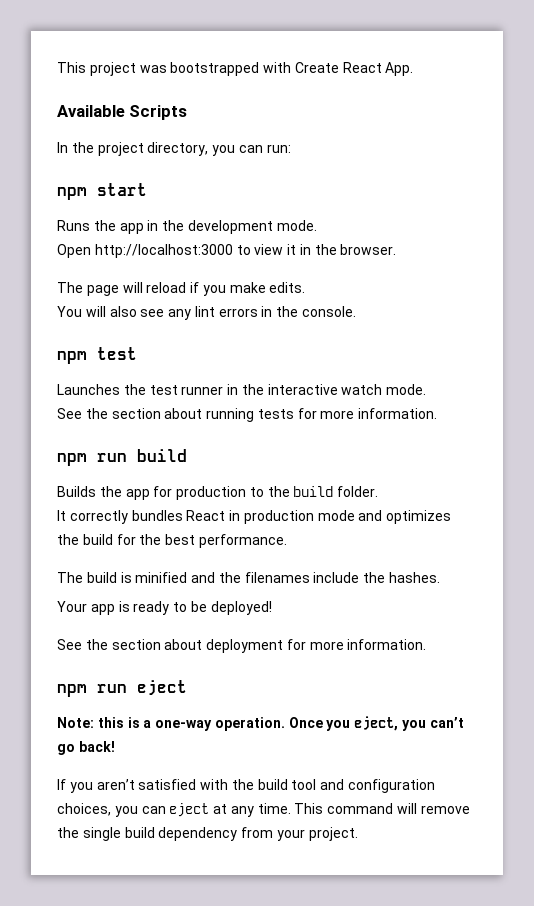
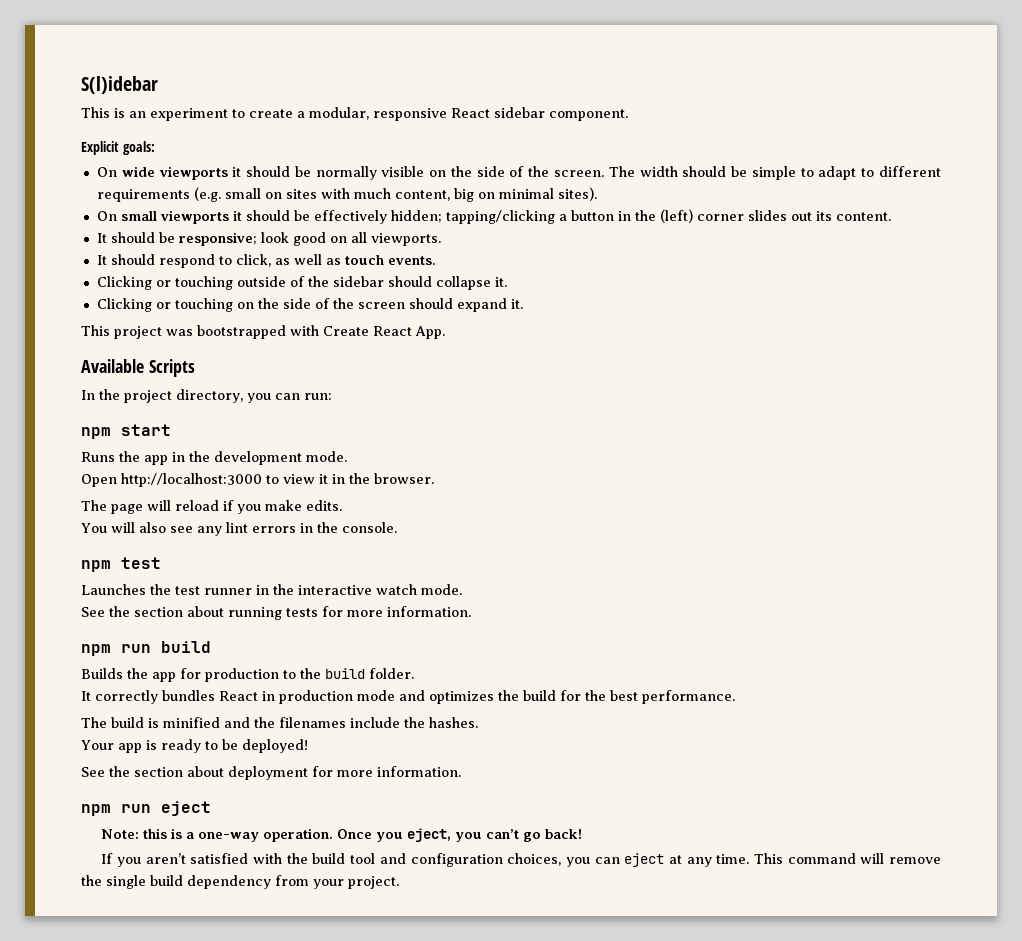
+ S(l)idebar
+ This is an experiment to create a modular, responsive React sidebar component.
+ Explicit goals:
+ On wide viewports it should be normally visible on the side of the screen. The width should be simple to adapt to different requirements (e.g. small on sites with much content, big on minimal sites).
+ On small viewports it should be effectively hidden; tapping/clicking a button in the (left) corner slides out its content.
+ It should be responsive; look good on all viewports.
+ It should respond to click, as well as touch events.
+ Clicking or touching outside of the sidebar should collapse it.
+ Clicking or touching on the side of the screen should expand it.

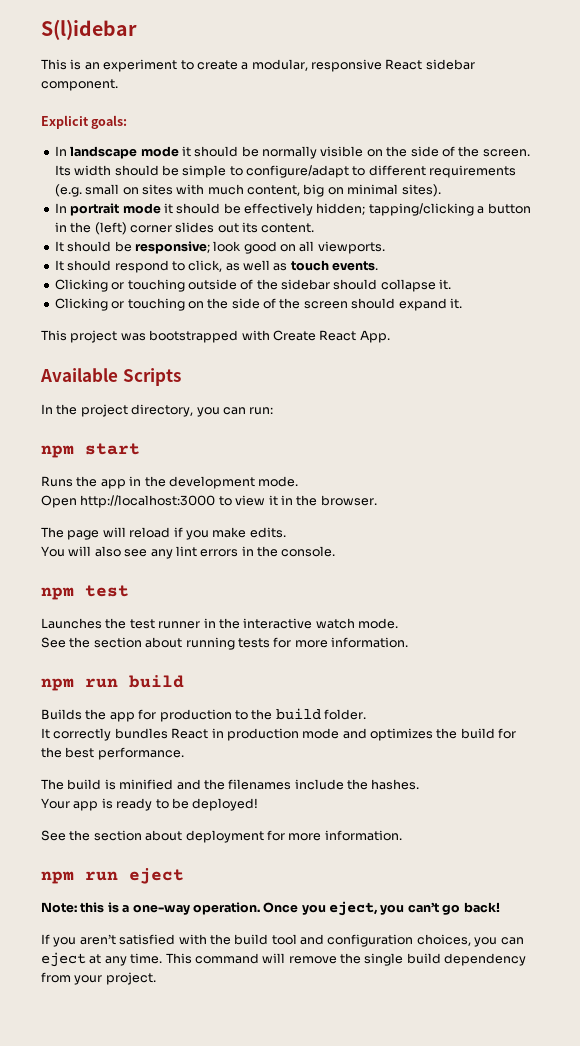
- On wide viewports it should be normally visible on the side of the screen.
+ In landscape mode it should be normally visible on the side of the screen.
- The width should be simple to adapt to different requirements (e.g. small on sites with much content, big on minimal sites).
+ Its width should be simple to configure/adapt to different requirements (e.g. small on sites with much content, big on minimal sites).
- On small viewports it should be effectively hidden; tapping/clicking a button in the (left) corner slides out its content.
+ In portrait mode it should be effectively hidden; tapping/clicking a button in the (left) corner slides out its content.

